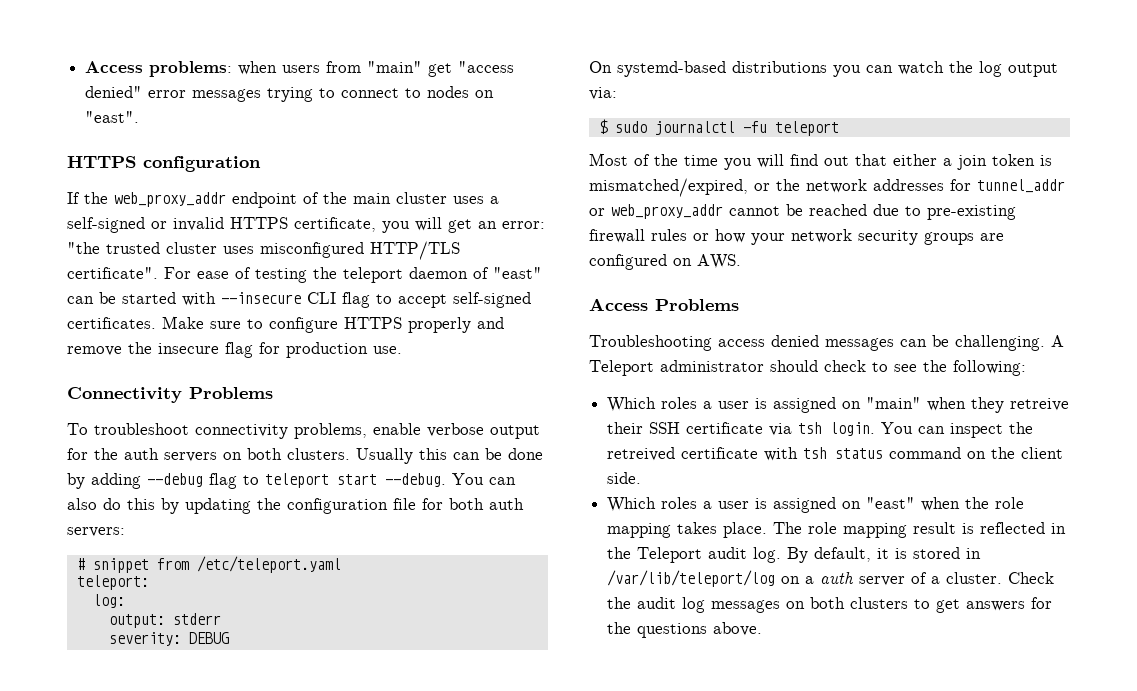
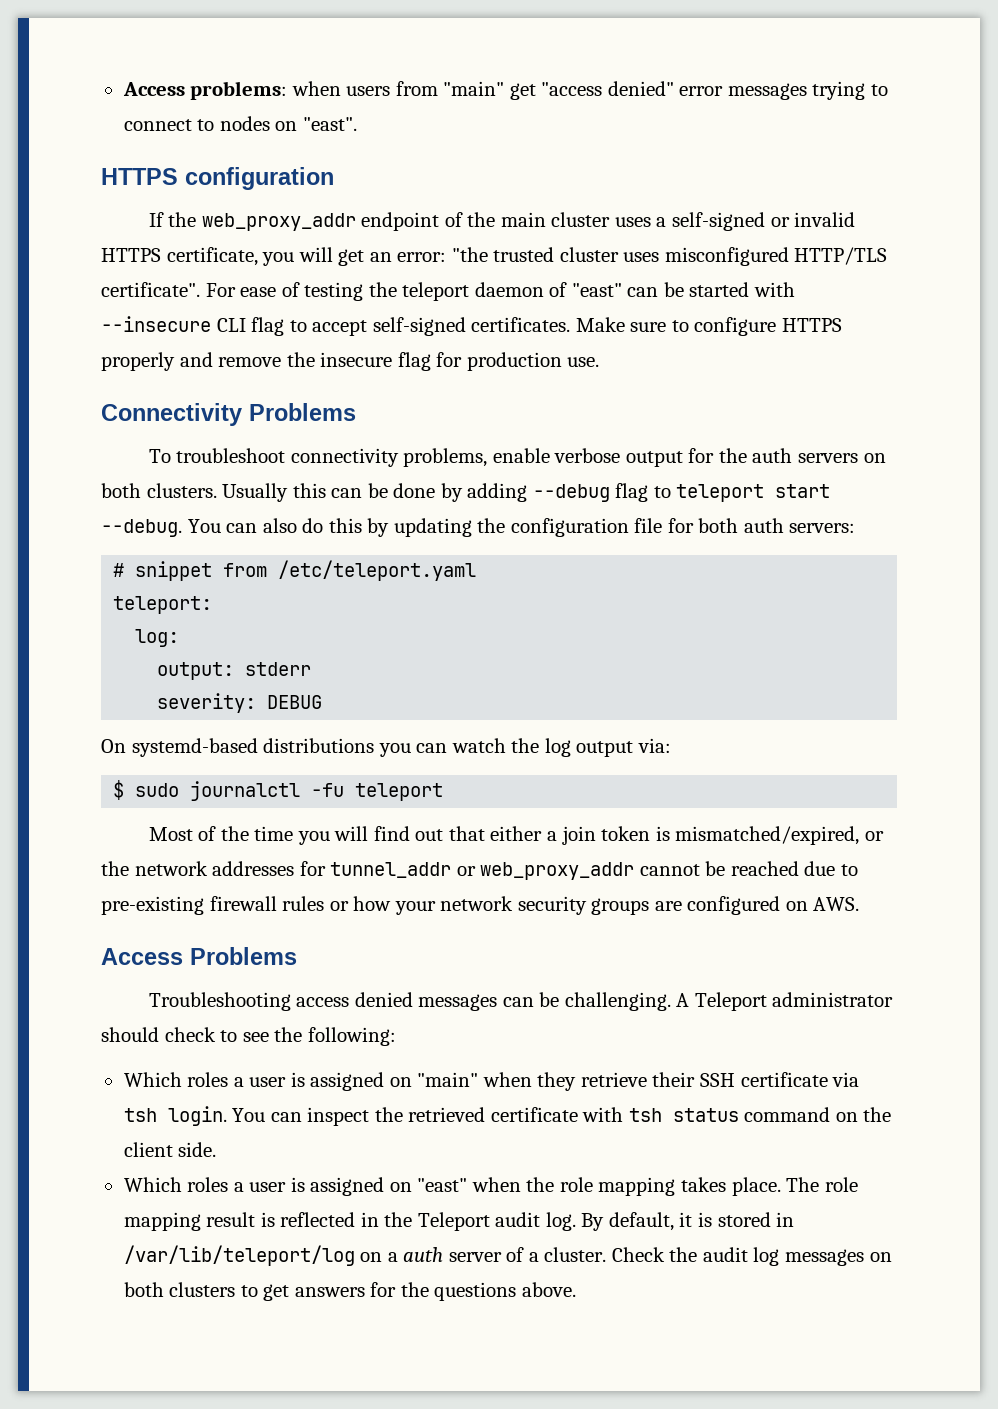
- Which roles a user is assigned on "main" when they retreive their SSH certificate via tsh login.
+ Which roles a user is assigned on "main" when they retrieve their SSH certificate via tsh login.
- You can inspect the retreived certificate with tsh status command on the client side.
+ You can inspect the retrieved certificate with tsh status command on the client side.

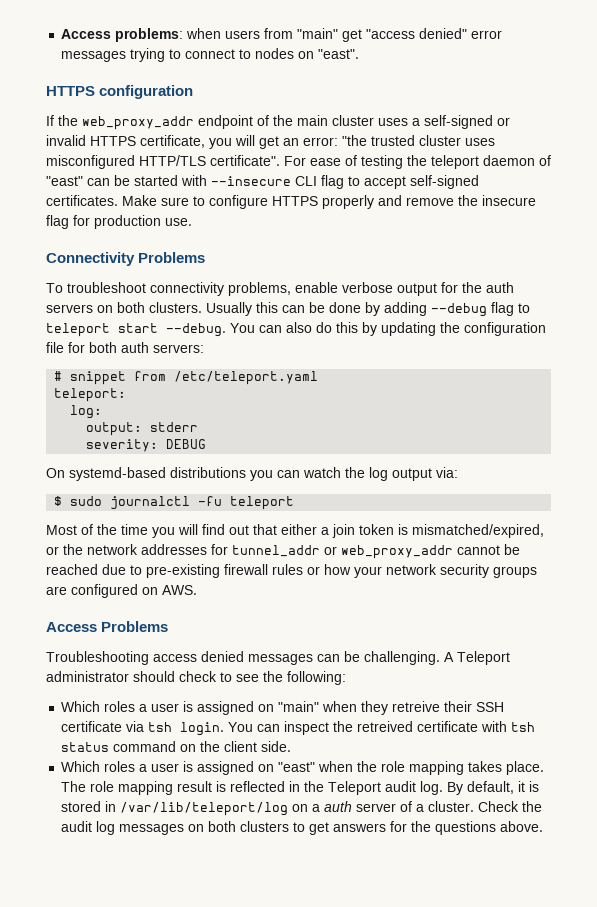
- Which roles a user is assigned on "main" when they retrieve their SSH certificate via tsh login.
+ Which roles a user is assigned on "main" when they retreive their SSH certificate via tsh login.
- You can inspect the retrieved certificate with tsh status command on the client side.
+ You can inspect the retreived certificate with tsh status command on the client side.

